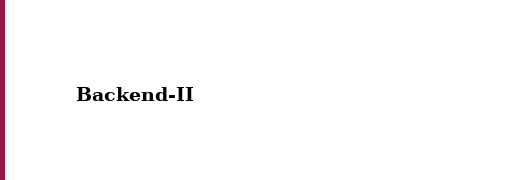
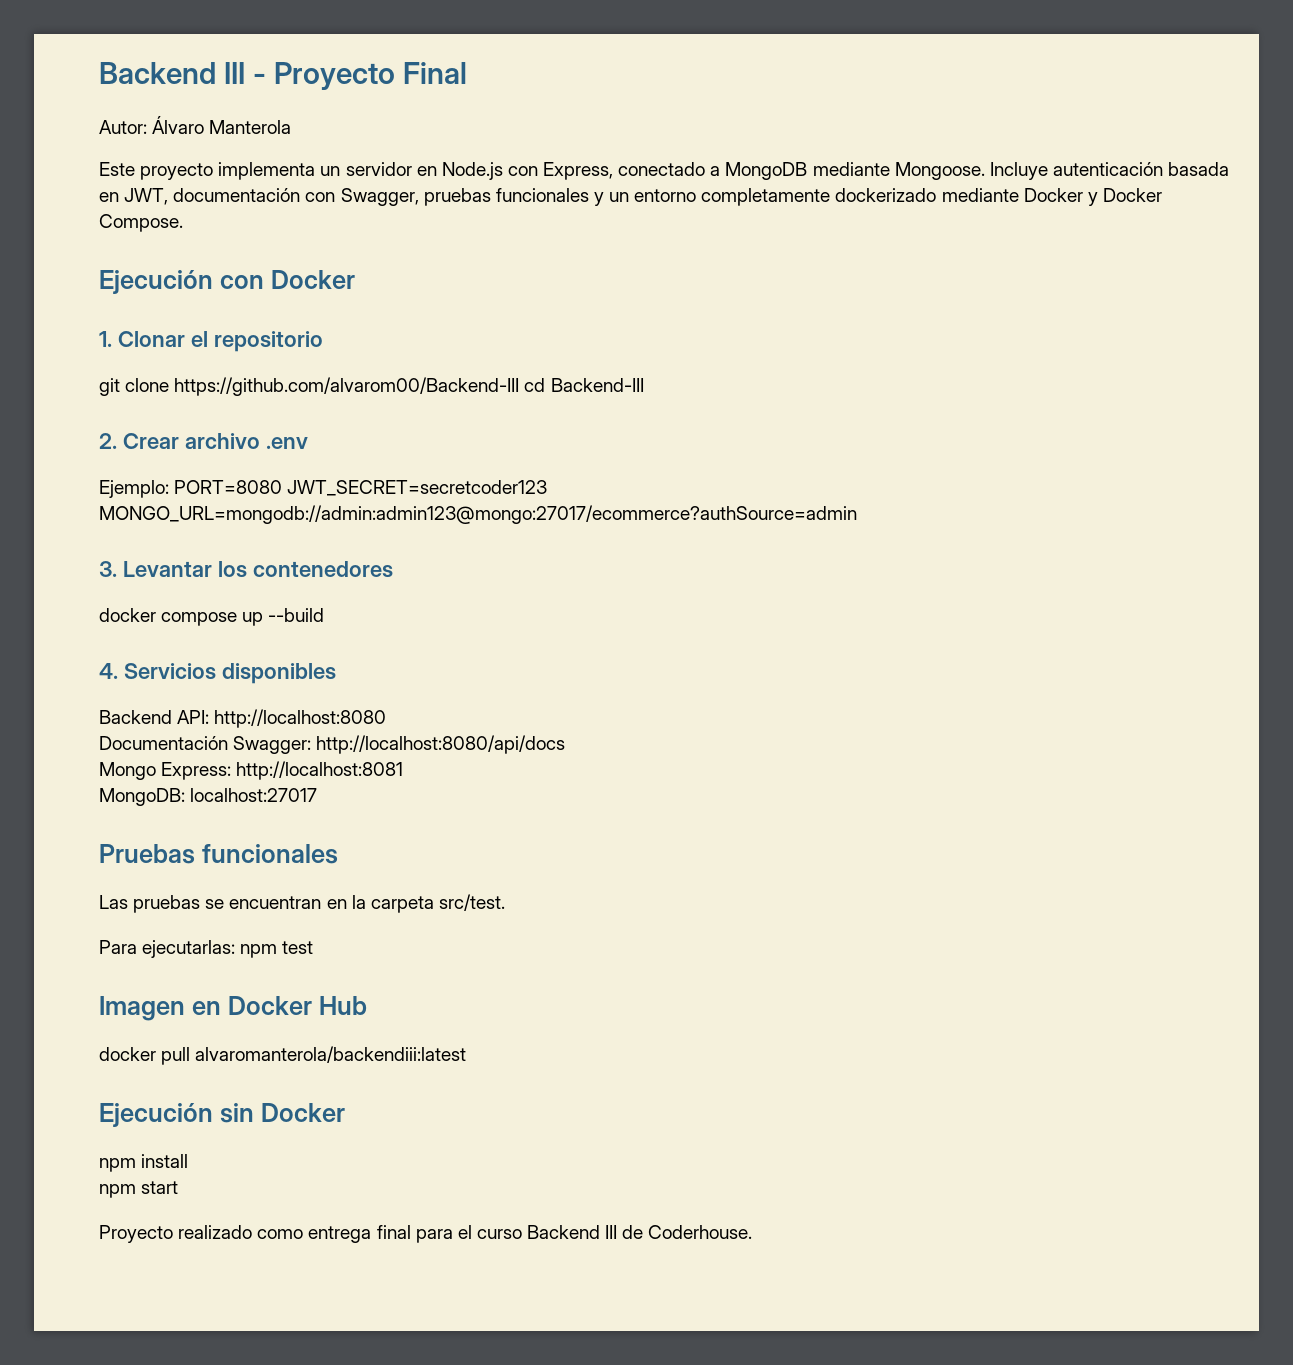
- Backend-II
+ Backend III - Proyecto Final
+ Autor: Álvaro Manterola
+ Este proyecto implementa un servidor en Node.js con Express, conectado a MongoDB mediante Mongoose. Incluye autenticación basada en JWT, documentación con Swagger, pruebas funcionales y un entorno completamente dockerizado mediante Docker y Docker Compose.
+ Ejecución con Docker
+ 1. Clonar el repositorio
+ git clone https://github.com/alvarom00/Backend-III cd Backend-III
+ 2. Crear archivo .env
+ Ejemplo: PORT=8080 JWT_SECRET=secretcoder123 MONGO_URL=mongodb://admin:admin123@mongo:27017/ecommerce?authSource=admin
+ 3. Levantar los contenedores
+ docker compose up --build
+ 4. Servicios disponibles
+ Backend API: http://localhost:8080
+ Documentación Swagger: http://localhost:8080/api/docs
+ Mongo Express: http://localhost:8081
+ MongoDB: localhost:27017
+ Pruebas funcionales
+ Las pruebas se encuentran en la carpeta src/test.
+ Para ejecutarlas: npm test
+ Imagen en Docker Hub
+ docker pull alvaromanterola/backendiii:latest
+ Ejecución sin Docker
+ npm install
+ npm start
+ Proyecto realizado como entrega final para el curso Backend III de Coderhouse.

